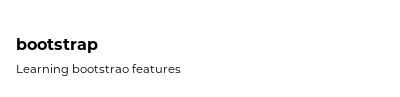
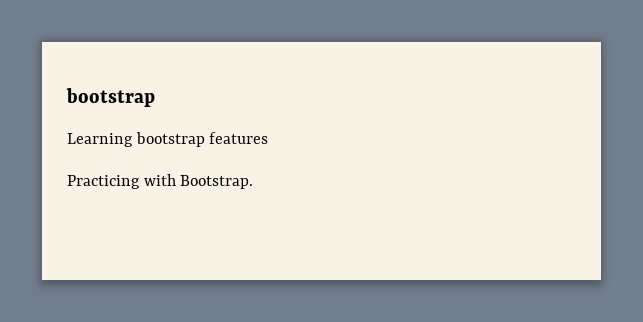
- Learning bootstrao features
+ Learning bootstrap features
+ Practicing with Bootstrap.

